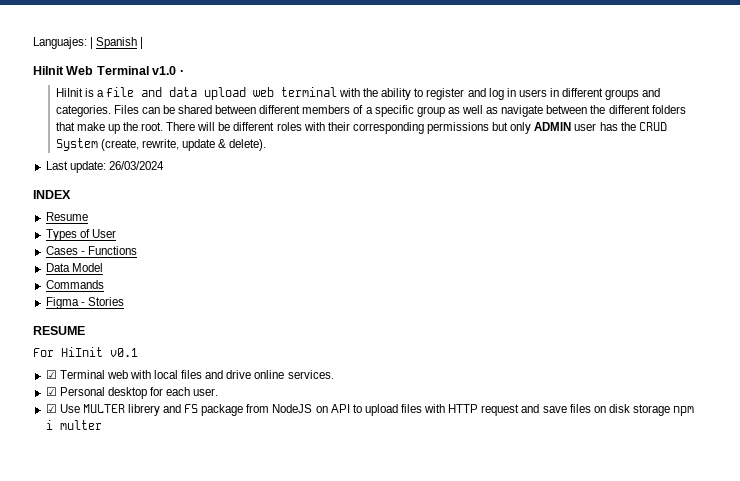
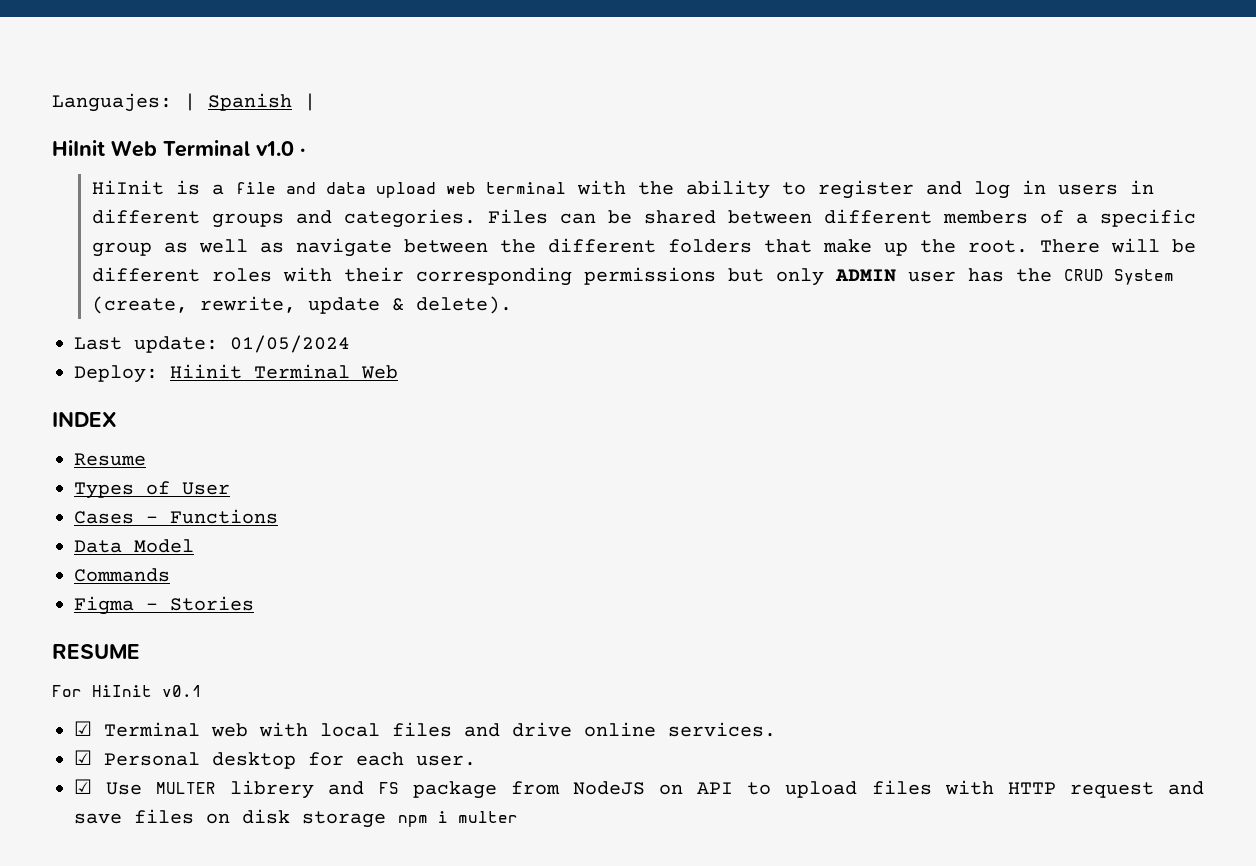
- Last update: 26/03/2024
+ Last update: 01/05/2024
+ Deploy: Hiinit Terminal Web

